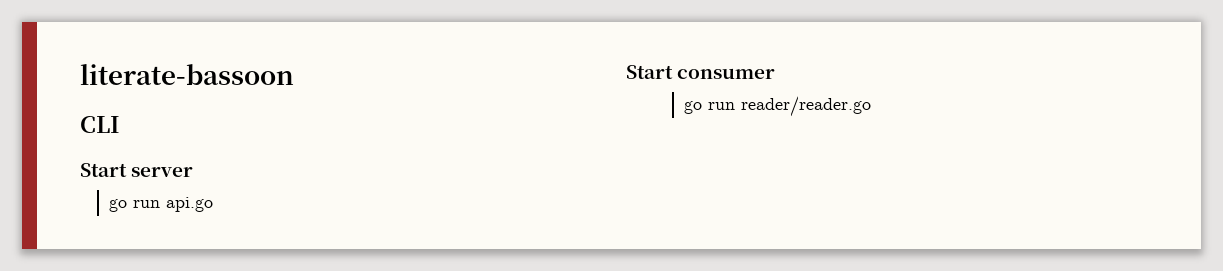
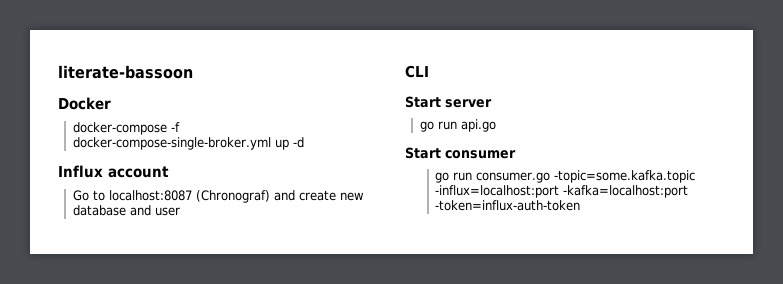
+ Docker
+ docker-compose -f docker-compose-single-broker.yml up -d
+ Influx account
+ Go to localhost:8087 (Chronograf) and create new database and user
- go run reader/reader.go
+ go run consumer.go -topic=some.kafka.topic -influx=localhost:port -kafka=localhost:port -token=influx-auth-token

